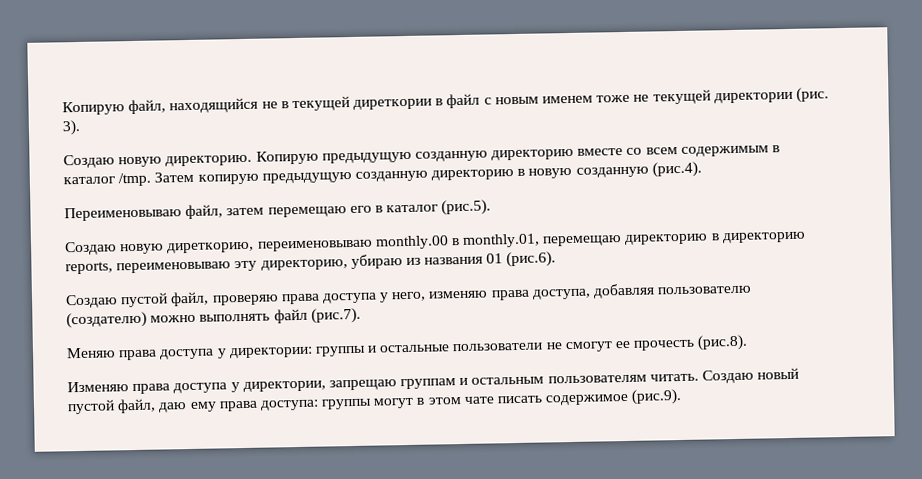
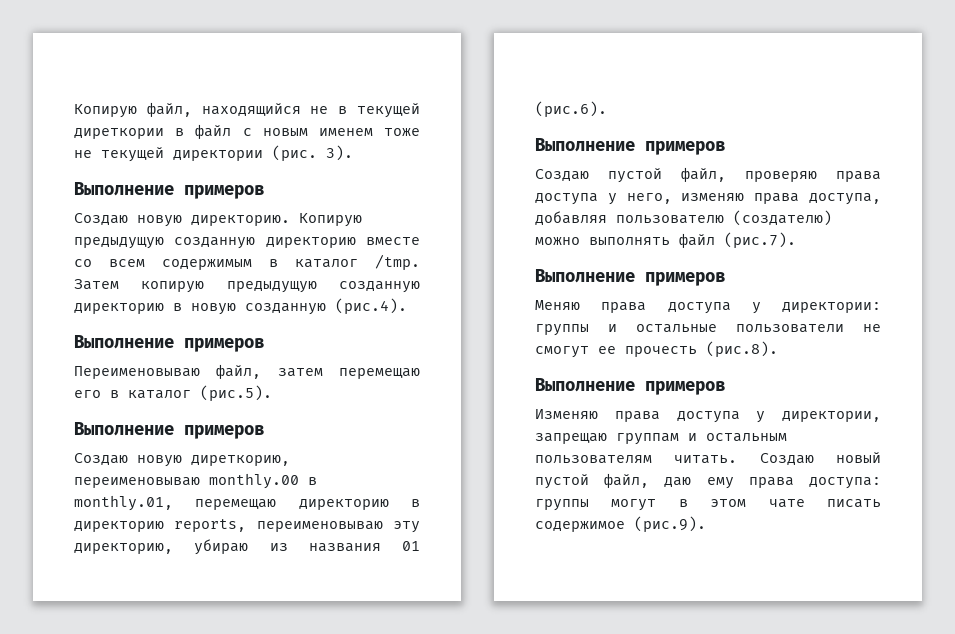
  3).
+ Выполнение примеров
  Затем копирую предыдущую созданную директорию в новую созданную (рис.4).
+ Выполнение примеров
  Переименовываю файл, затем перемещаю его в каталог (рис.5).
+ Выполнение примеров
  Создаю новую диреткорию, переименовываю monthly.00 в monthly.01, перемещаю директорию в директорию reports, переименовываю эту директорию, убираю из названия 01 (рис.6).
+ Выполнение примеров
  Создаю пустой файл, проверяю права доступа у него, изменяю права доступа, добавляя пользователю (создателю) можно выполнять файл (рис.7).
+ Выполнение примеров
  Меняю права доступа у директории: группы и остальные пользователи не смогут ее прочесть (рис.8).
+ Выполнение примеров

